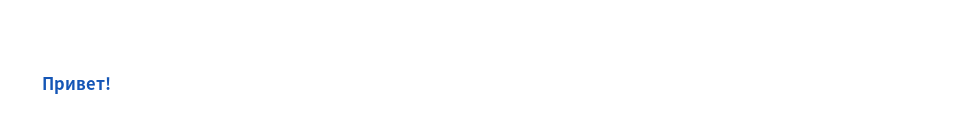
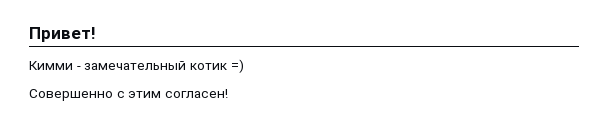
+ Кимми - замечательный котик =)
+ Совершенно с этим согласен!

